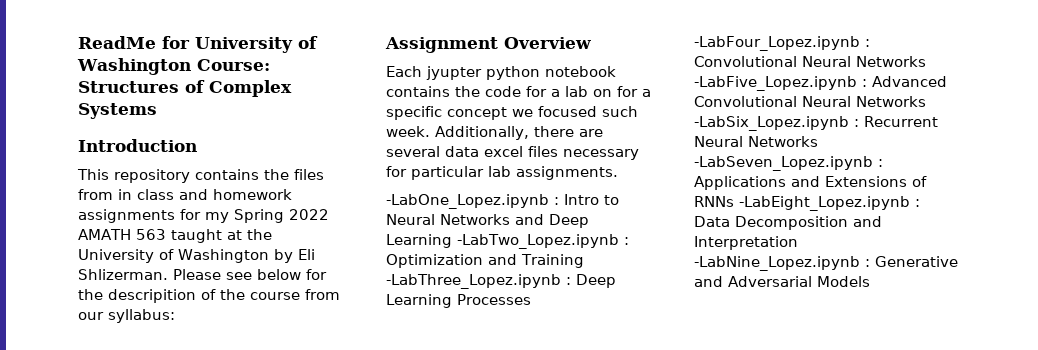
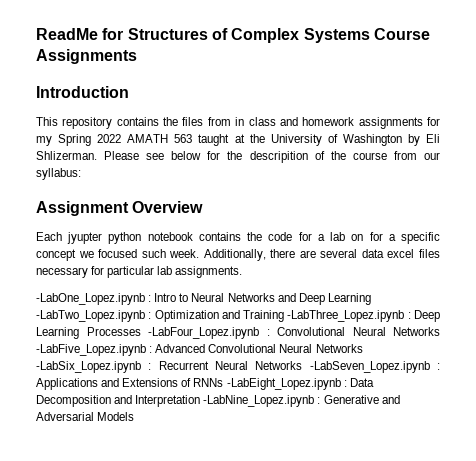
- ReadMe for University of Washington Course: Structures of Complex Systems
+ ReadMe for Structures of Complex Systems Course Assignments

